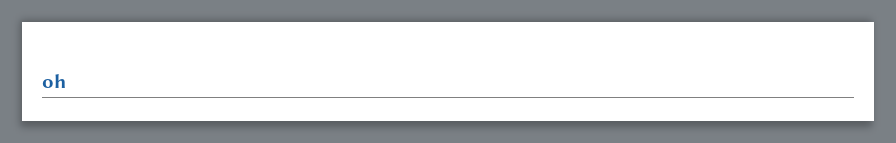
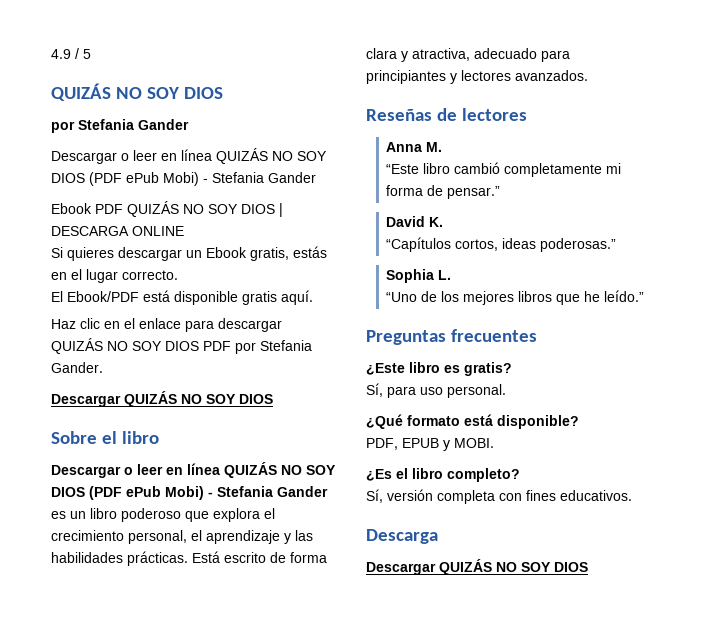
- oh
+ 4.9 / 5
+ QUIZÁS NO SOY DIOS
+ por Stefania Gander
+ Descargar o leer en línea QUIZÁS NO SOY DIOS (PDF ePub Mobi) - Stefania Gander
+ Ebook PDF QUIZÁS NO SOY DIOS | DESCARGA ONLINE
+ Si quieres descargar un Ebook gratis, estás en el lugar correcto.
+ El Ebook/PDF está disponible gratis aquí.
+ Haz clic en el enlace para descargar QUIZÁS NO SOY DIOS PDF por Stefania Gander.
+ Descargar QUIZÁS NO SOY DIOS
+ Sobre el libro
+ Descargar o leer en línea QUIZÁS NO SOY DIOS (PDF ePub Mobi) - Stefania Gander es un libro poderoso que explora el crecimiento personal, el aprendizaje y las habilidades prácticas. Está escrito de forma clara y atractiva, adecuado para principiantes y lectores avanzados.
+ Reseñas de lectores
+ Anna M.
+ “Este libro cambió completamente mi forma de pensar.”
+ David K.
+ “Capítulos cortos, ideas poderosas.”
+ Sophia L.
+ “Uno de los mejores libros que he leído.”
+ Preguntas frecuentes
+ ¿Este libro es gratis?
+ Sí, para uso personal.
+ ¿Qué formato está disponible?
+ PDF, EPUB y MOBI.
+ ¿Es el libro completo?
+ Sí, versión completa con fines educativos.
+ Descarga
+ Descargar QUIZÁS NO SOY DIOS

